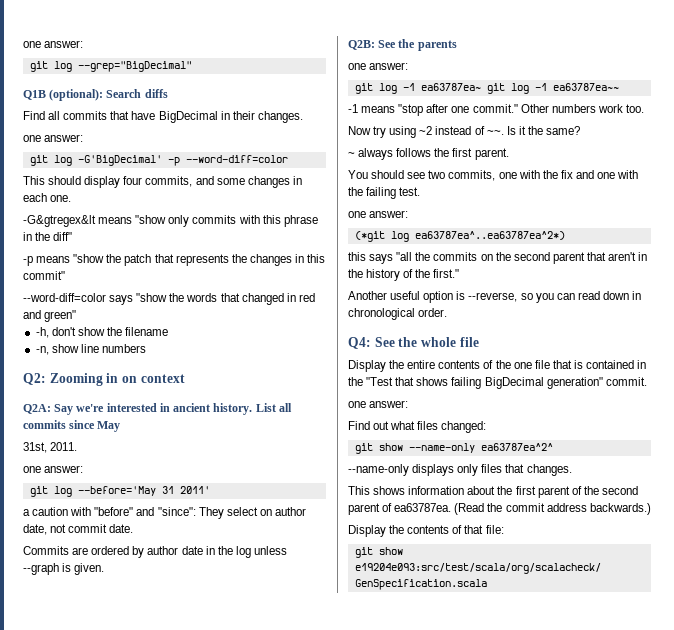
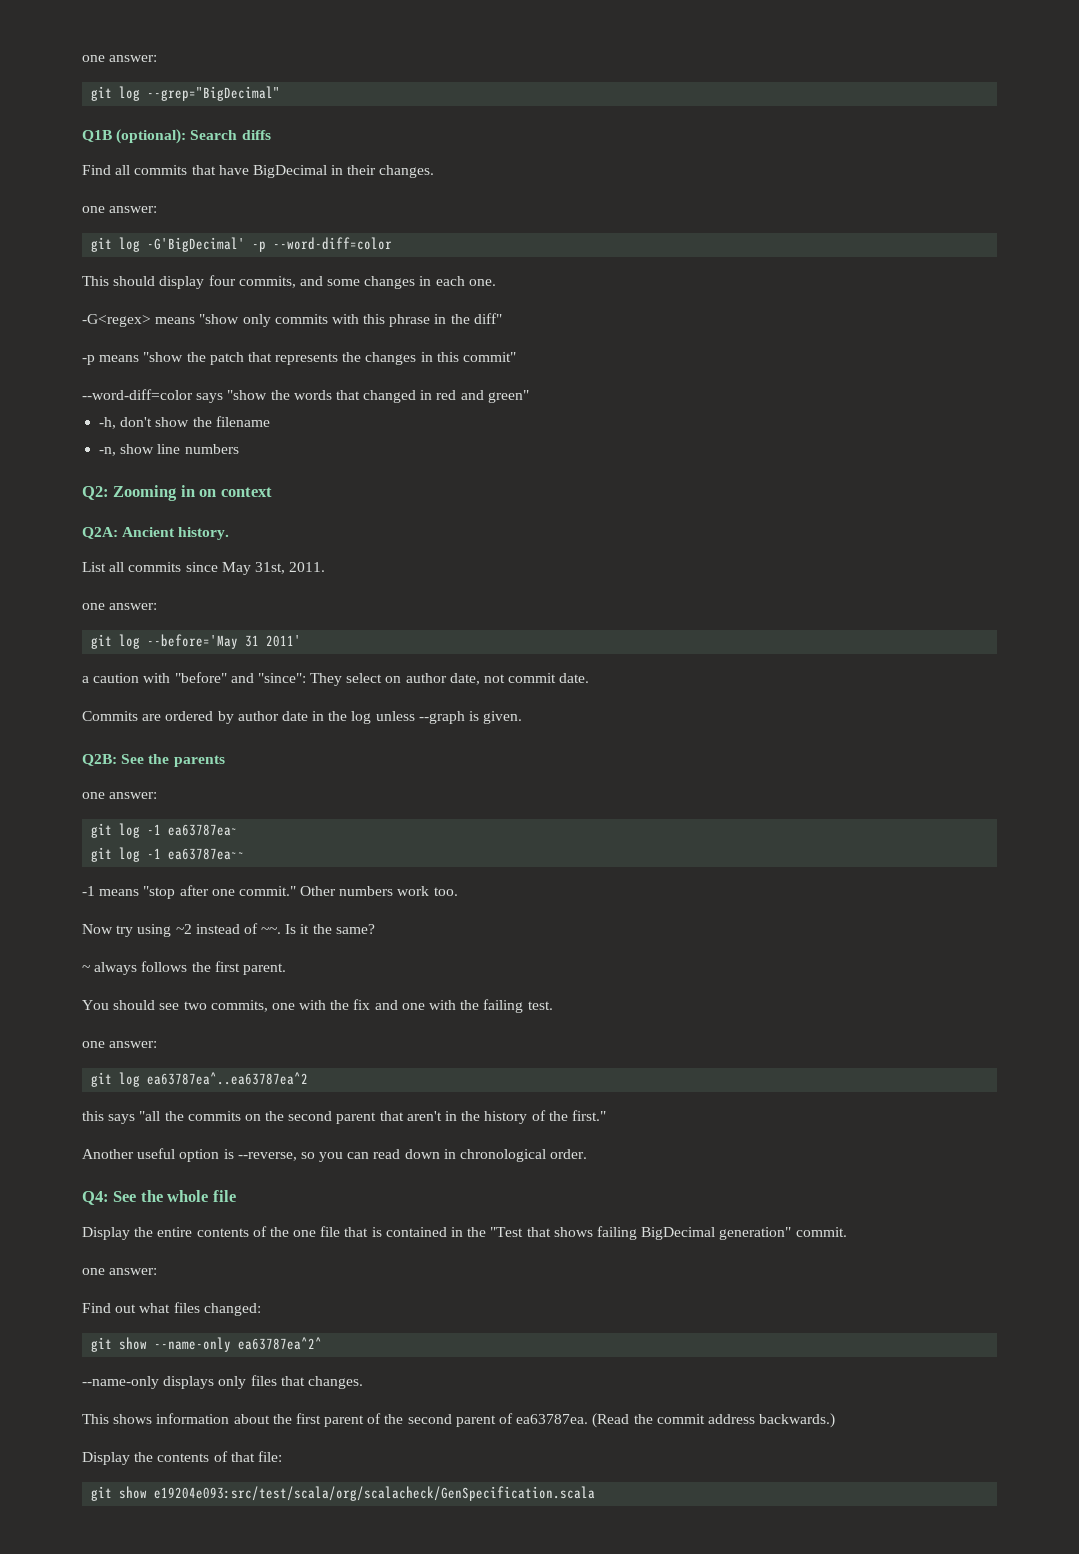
- -G&gtregex&lt means "show only commits with this phrase in the diff"
+ -G<regex> means "show only commits with this phrase in the diff"
- Q2A: Say we're interested in ancient history. List all commits since May
- 31st, 2011.
+ Q2A: Ancient history.
+ List all commits since May 31st, 2011.
- git log -1 ea63787ea~ git log -1 ea63787ea~~
+ git log -1 ea63787ea~
+ git log -1 ea63787ea~~
- (*git log ea63787ea^..ea63787ea^2*)
+ git log ea63787ea^..ea63787ea^2

